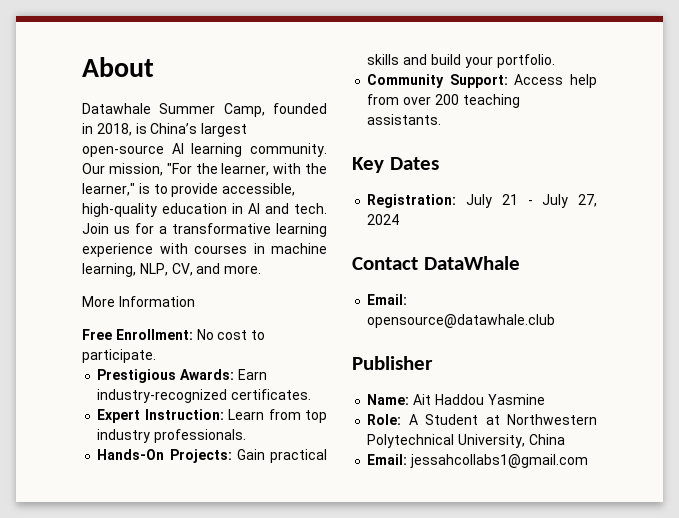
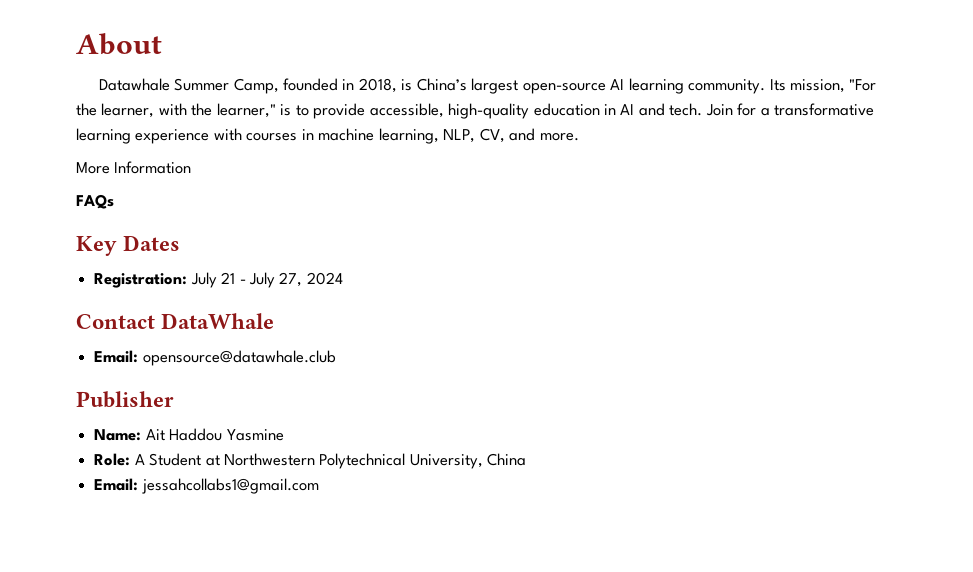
- Our mission, "For the learner, with the learner," is to provide accessible, high-quality education in AI and tech.
+ Its mission, "For the learner, with the learner," is to provide accessible, high-quality education in AI and tech.
- Join us for a transformative learning experience with courses in machine learning, NLP, CV, and more.
+ Join for a transformative learning experience with courses in machine learning, NLP, CV, and more.
- Free Enrollment: No cost to participate.
- Prestigious Awards: Earn industry-recognized certificates.
- Expert Instruction: Learn from top industry professionals.
- Hands-On Projects: Gain practical skills and build your portfolio.
- Community Support: Access help from over 200 teaching assistants.
+ FAQs

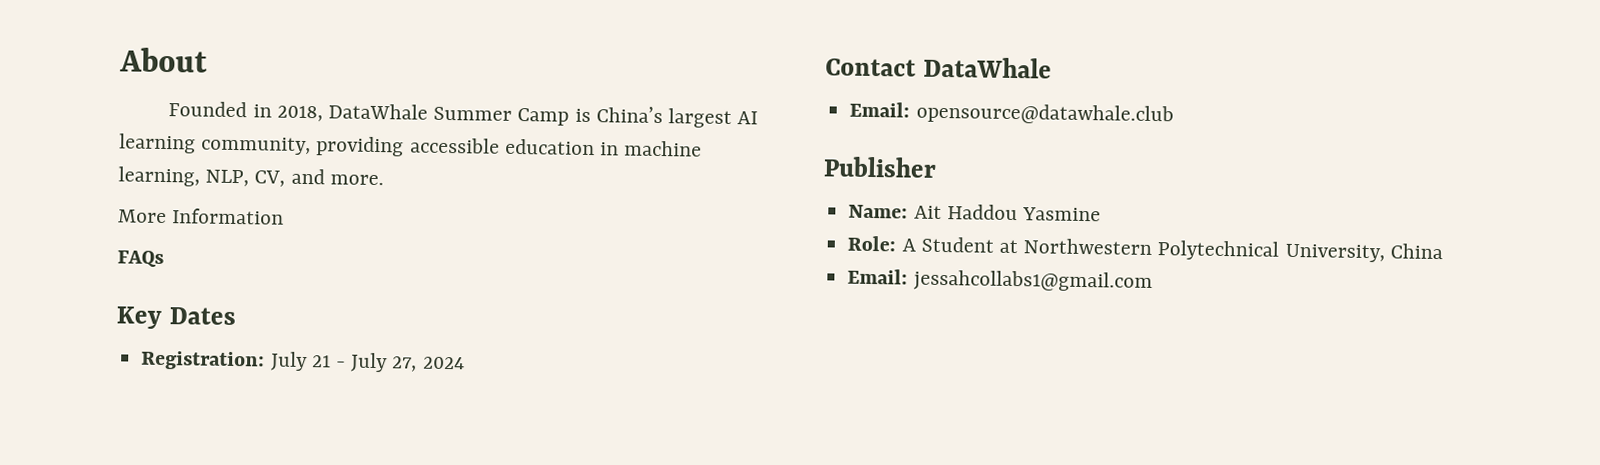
- Datawhale Summer Camp, founded in 2018, is China’s largest open-source AI learning community. Its mission, "For the learner, with the learner," is to provide accessible, high-quality education in AI and tech. Join for a transformative learning experience with courses in machine learning, NLP, CV, and more.
+ Founded in 2018, DataWhale Summer Camp is China’s largest AI learning community, providing accessible education in machine learning, NLP, CV, and more.

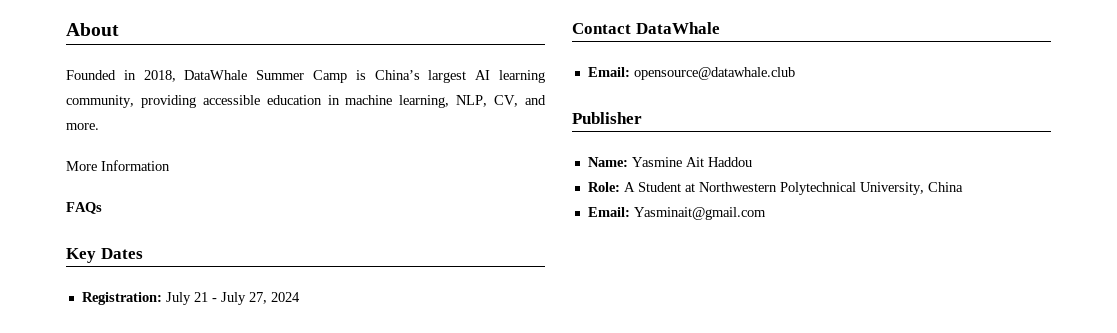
- Name: Ait Haddou Yasmine
+ Name: Yasmine Ait Haddou
- Email: jessahcollabs1@gmail.com
+ Email: Yasminait@gmail.com

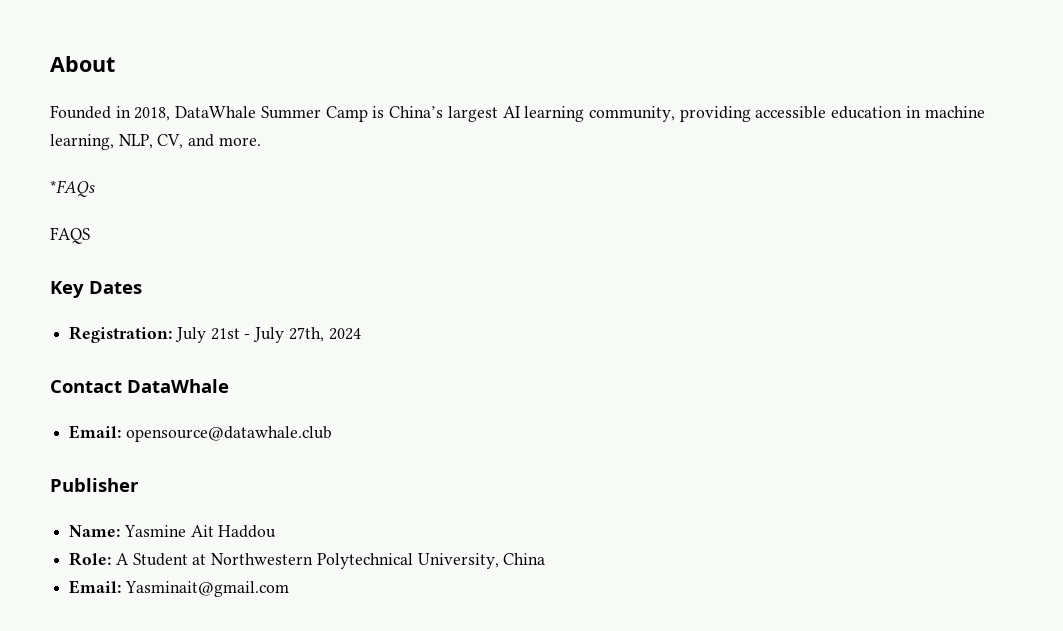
- More Information
- FAQs
+ *FAQs
+ FAQS
- Registration: July 21 - July 27, 2024
+ Registration: July 21st - July 27th, 2024

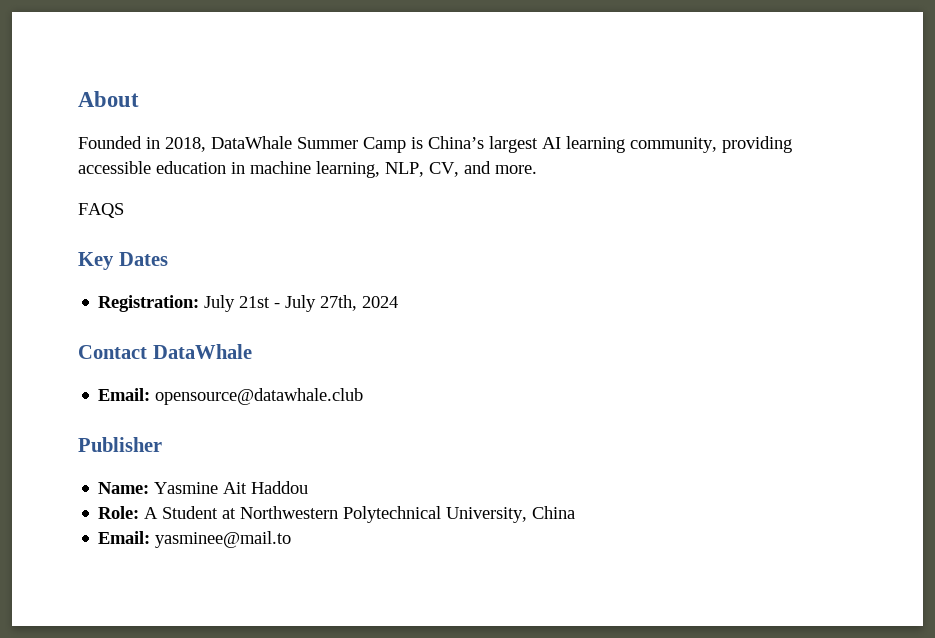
- *FAQs
- Email: Yasminait@gmail.com
+ Email: yasminee@mail.to

